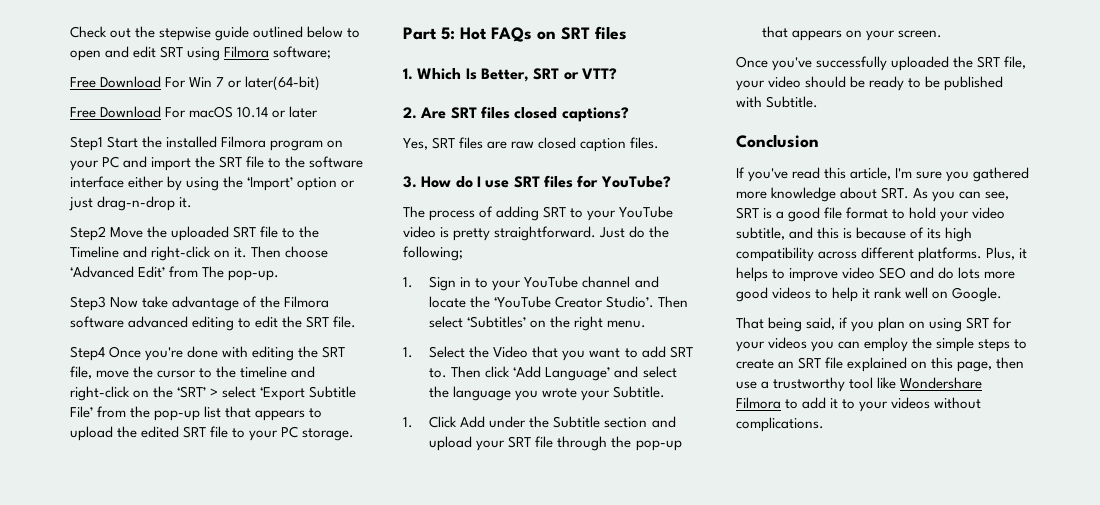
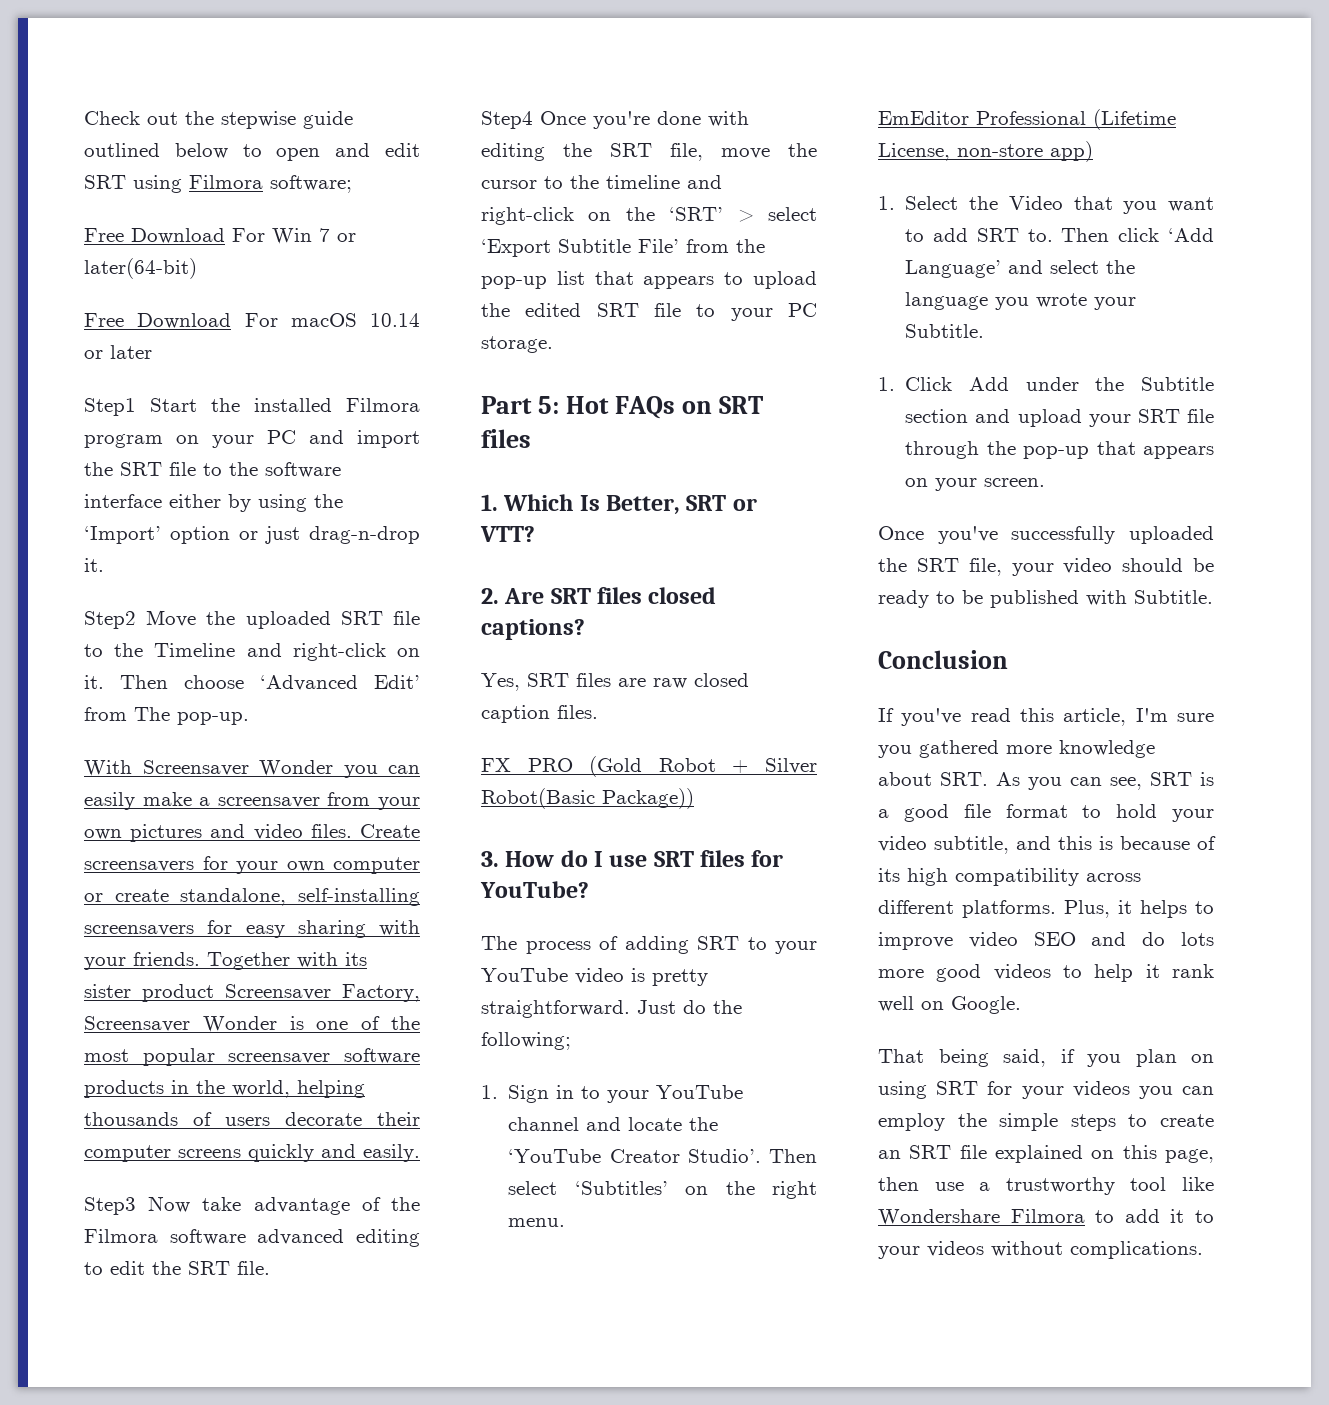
+ With Screensaver Wonder you can easily make a screensaver from your own pictures and video files. Create screensavers for your own computer or create standalone, self-installing screensavers for easy sharing with your friends. Together with its sister product Screensaver Factory, Screensaver Wonder is one of the most popular screensaver software products in the world, helping thousands of users decorate their computer screens quickly and easily.
+ FX PRO (Gold Robot + Silver Robot(Basic Package))
+ EmEditor Professional (Lifetime License, non-store app)

